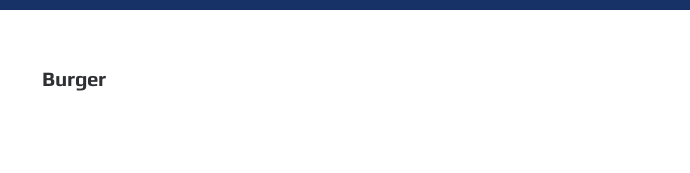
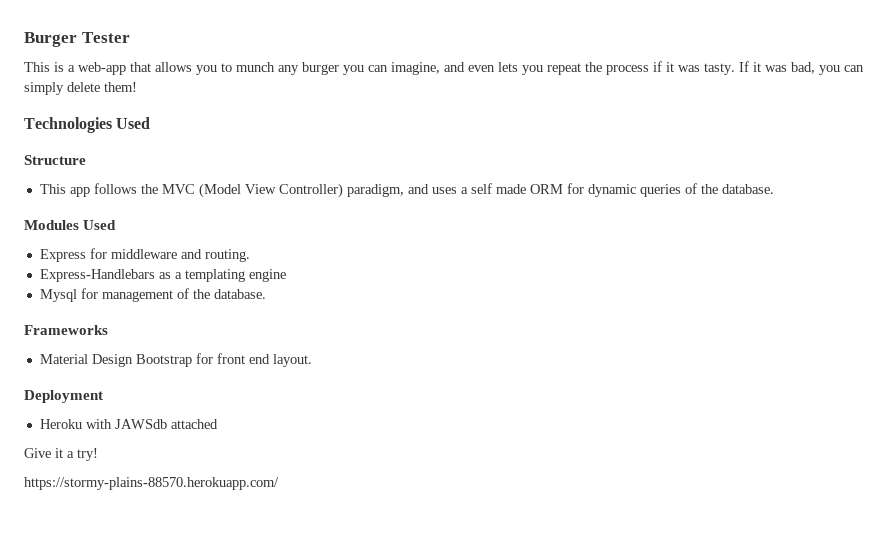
- Burger
+ Burger Tester
+ This is a web-app that allows you to munch any burger you can imagine, and even lets you repeat the process if it was tasty. If it was bad, you can simply delete them!
+ Technologies Used
+ Structure
+ This app follows the MVC (Model View Controller) paradigm, and uses a self made ORM for dynamic queries of the database.
+ Modules Used
+ Express for middleware and routing.
+ Express-Handlebars as a templating engine
+ Mysql for management of the database.
+ Frameworks
+ Material Design Bootstrap for front end layout.
+ Deployment
+ Heroku with JAWSdb attached
+ Give it a try!
+ https://stormy-plains-88570.herokuapp.com/

